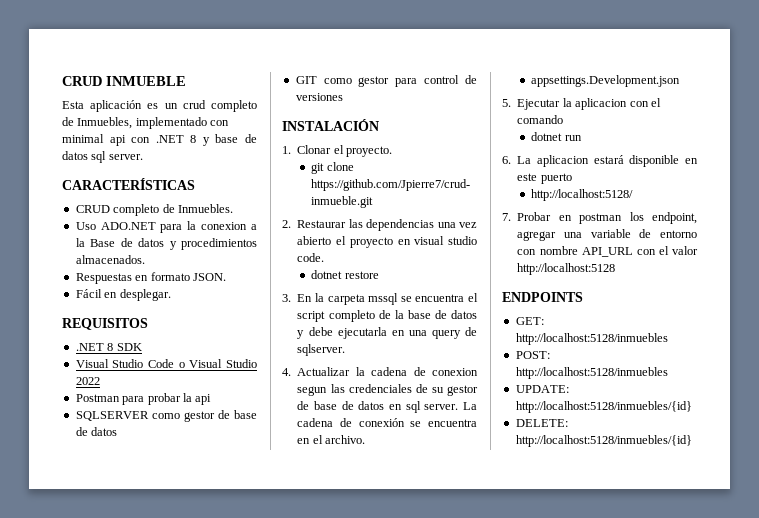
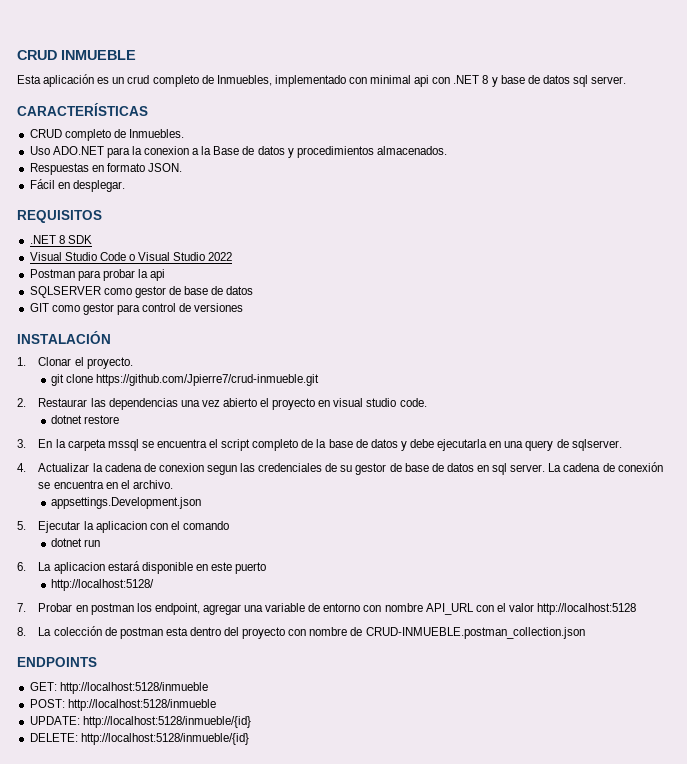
+ 8. La colección de postman esta dentro del proyecto con nombre de CRUD-INMUEBLE.postman_collection.json
- GET: http://localhost:5128/inmuebles
+ GET: http://localhost:5128/inmueble
- POST: http://localhost:5128/inmuebles
+ POST: http://localhost:5128/inmueble
- UPDATE: http://localhost:5128/inmuebles/{id}
+ UPDATE: http://localhost:5128/inmueble/{id}
- DELETE: http://localhost:5128/inmuebles/{id}
+ DELETE: http://localhost:5128/inmueble/{id}

